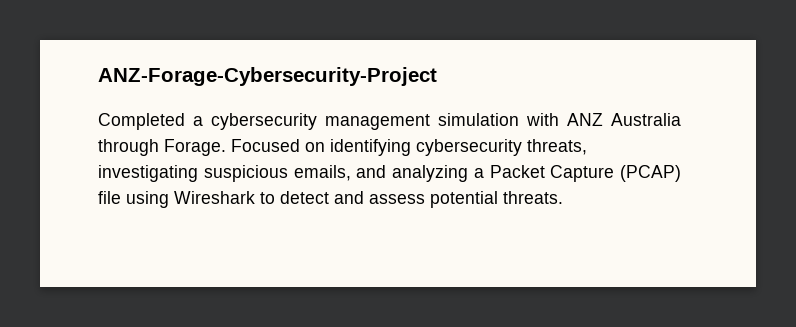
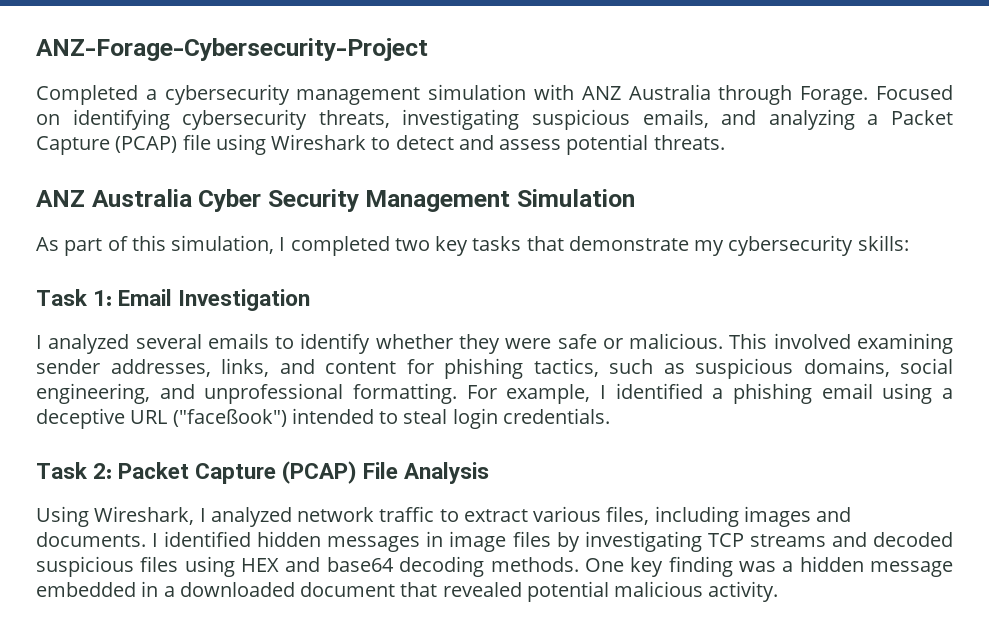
+ ANZ Australia Cyber Security Management Simulation
+ As part of this simulation, I completed two key tasks that demonstrate my cybersecurity skills:
+ Task 1: Email Investigation
+ I analyzed several emails to identify whether they were safe or malicious. This involved examining sender addresses, links, and content for phishing tactics, such as suspicious domains, social engineering, and unprofessional formatting. For example, I identified a phishing email using a deceptive URL ("faceßook") intended to steal login credentials.
+ Task 2: Packet Capture (PCAP) File Analysis
+ Using Wireshark, I analyzed network traffic to extract various files, including images and documents. I identified hidden messages in image files by investigating TCP streams and decoded suspicious files using HEX and base64 decoding methods. One key finding was a hidden message embedded in a downloaded document that revealed potential malicious activity.

